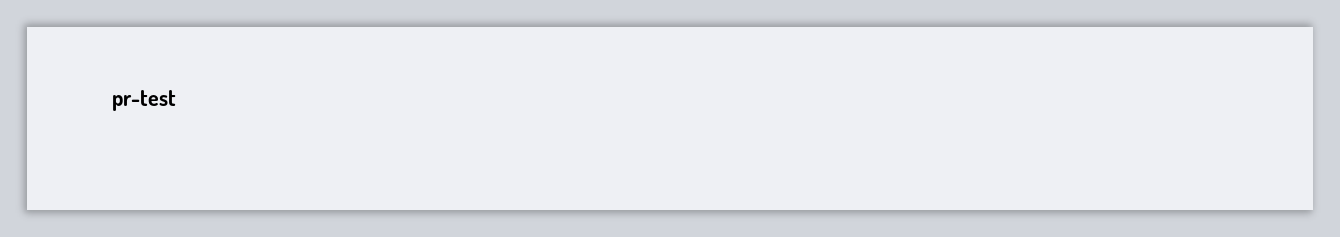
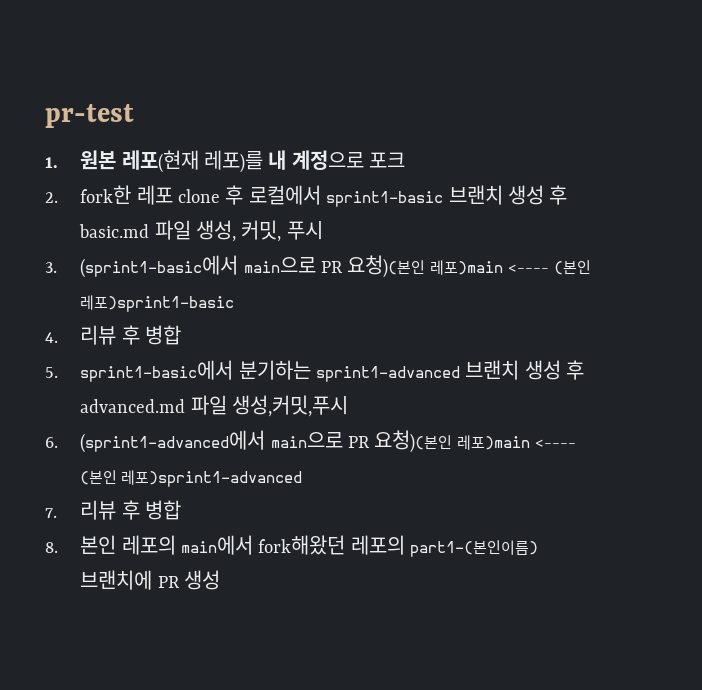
+ 1. 원본 레포(현재 레포)를 내 계정으로 포크
+ 2. fork한 레포 clone 후 로컬에서 sprint1-basic 브랜치 생성 후 basic.md 파일 생성, 커밋, 푸시
+ 3. (sprint1-basic에서 main으로 PR 요청)(본인 레포)main <---- (본인 레포)sprint1-basic
+ 4. 리뷰 후 병합
+ 5. sprint1-basic에서 분기하는 sprint1-advanced 브랜치 생성 후 advanced.md 파일 생성,커밋,푸시
+ 6. (sprint1-advanced에서 main으로 PR 요청)(본인 레포)main <---- (본인 레포)sprint1-advanced
+ 7. 리뷰 후 병합
+ 8. 본인 레포의 main에서 fork해왔던 레포의 part1-(본인이름) 브랜치에 PR 생성

